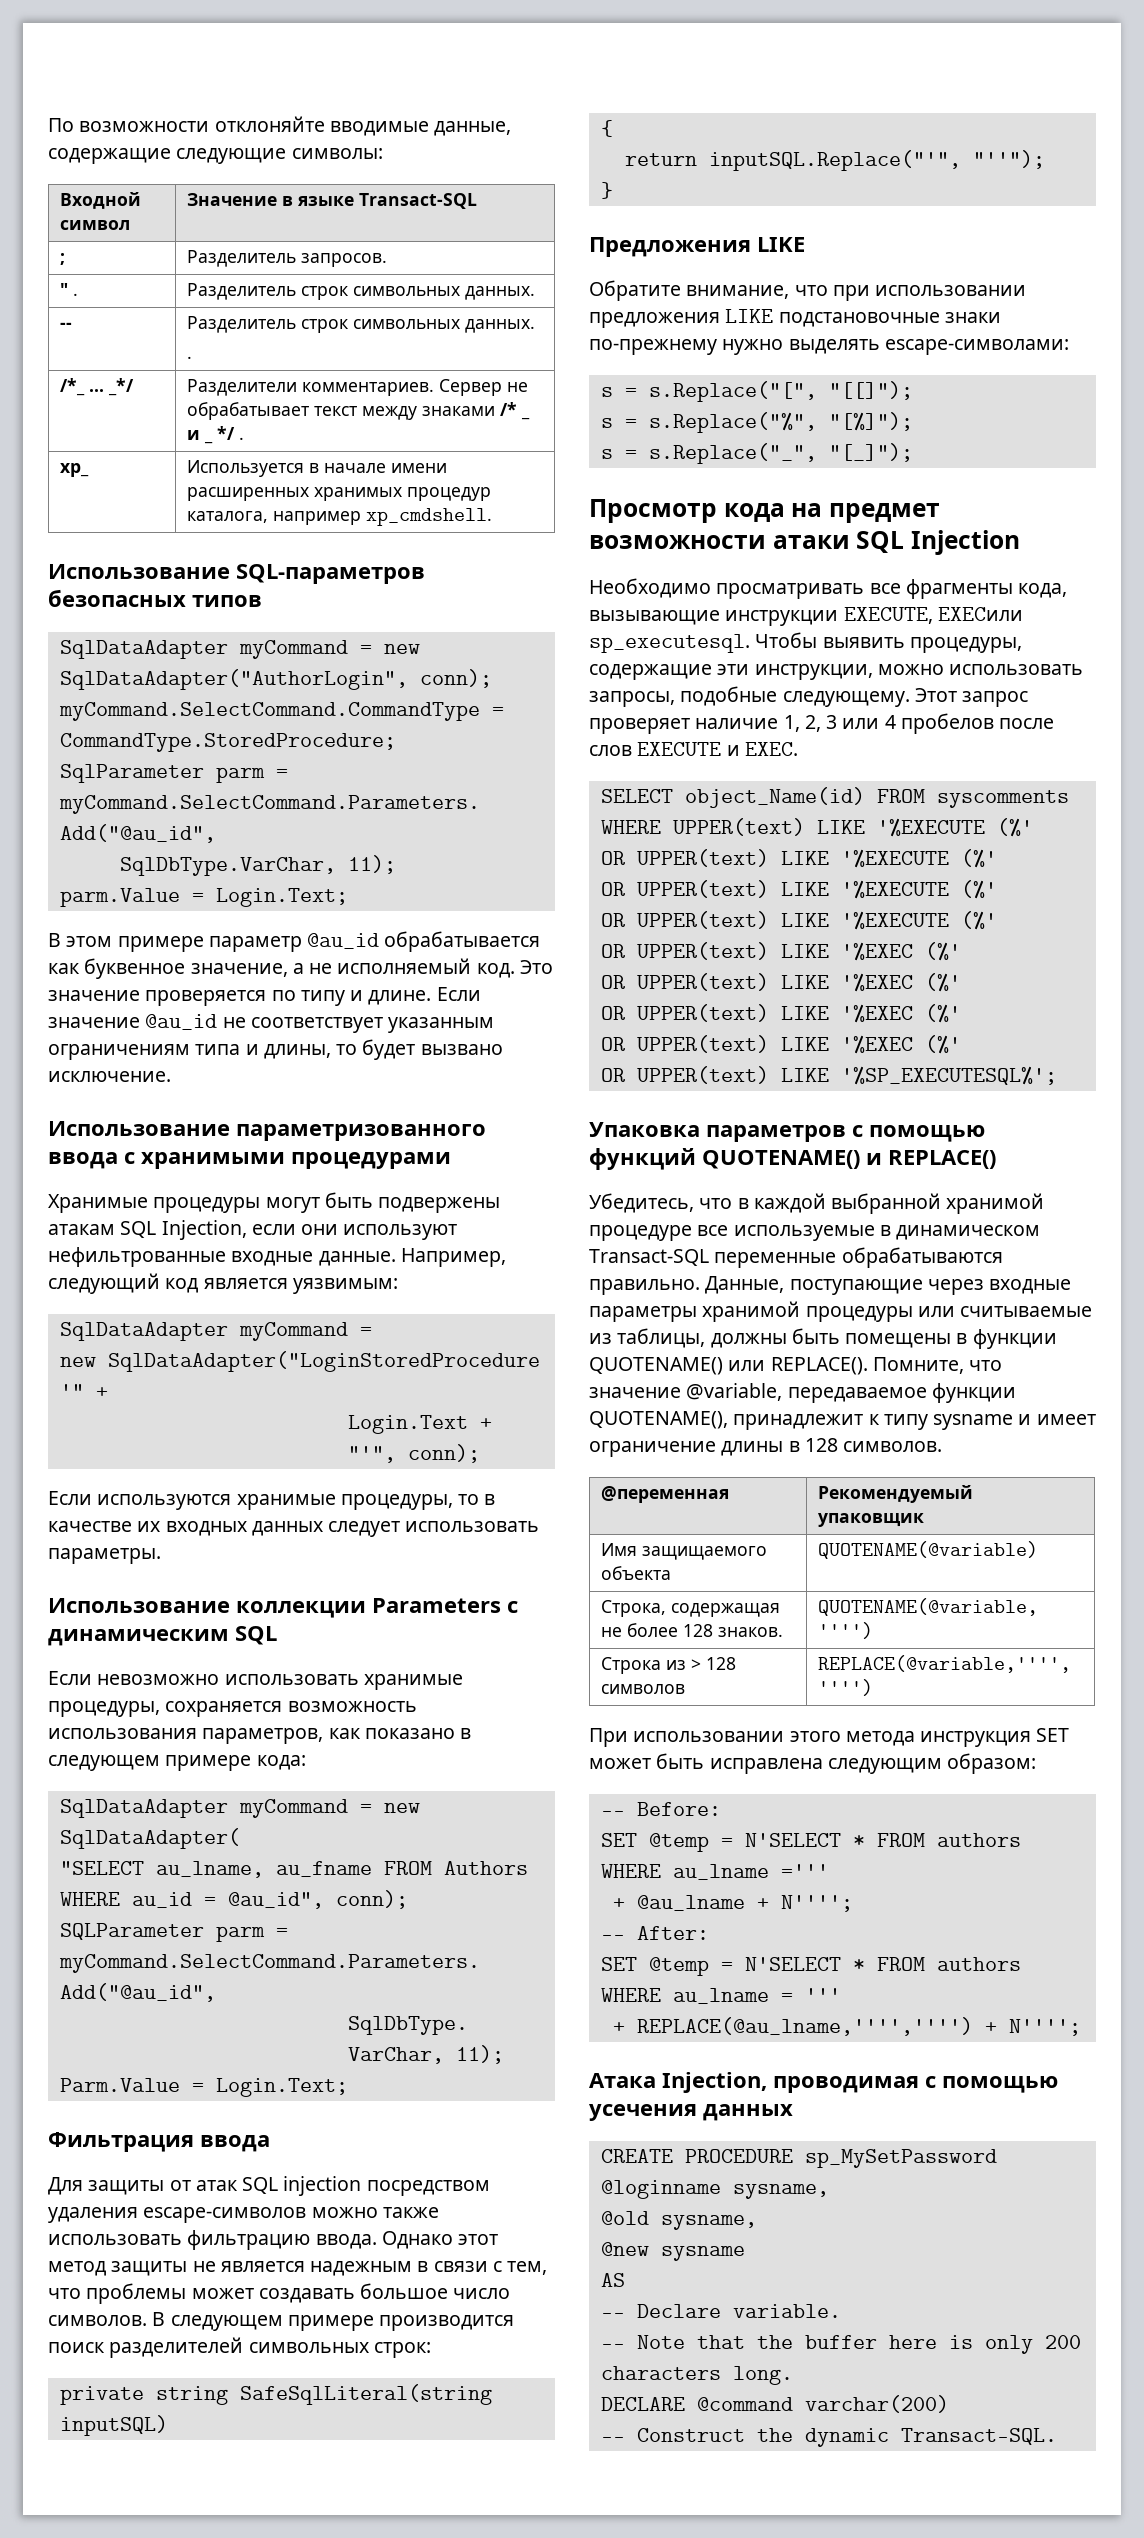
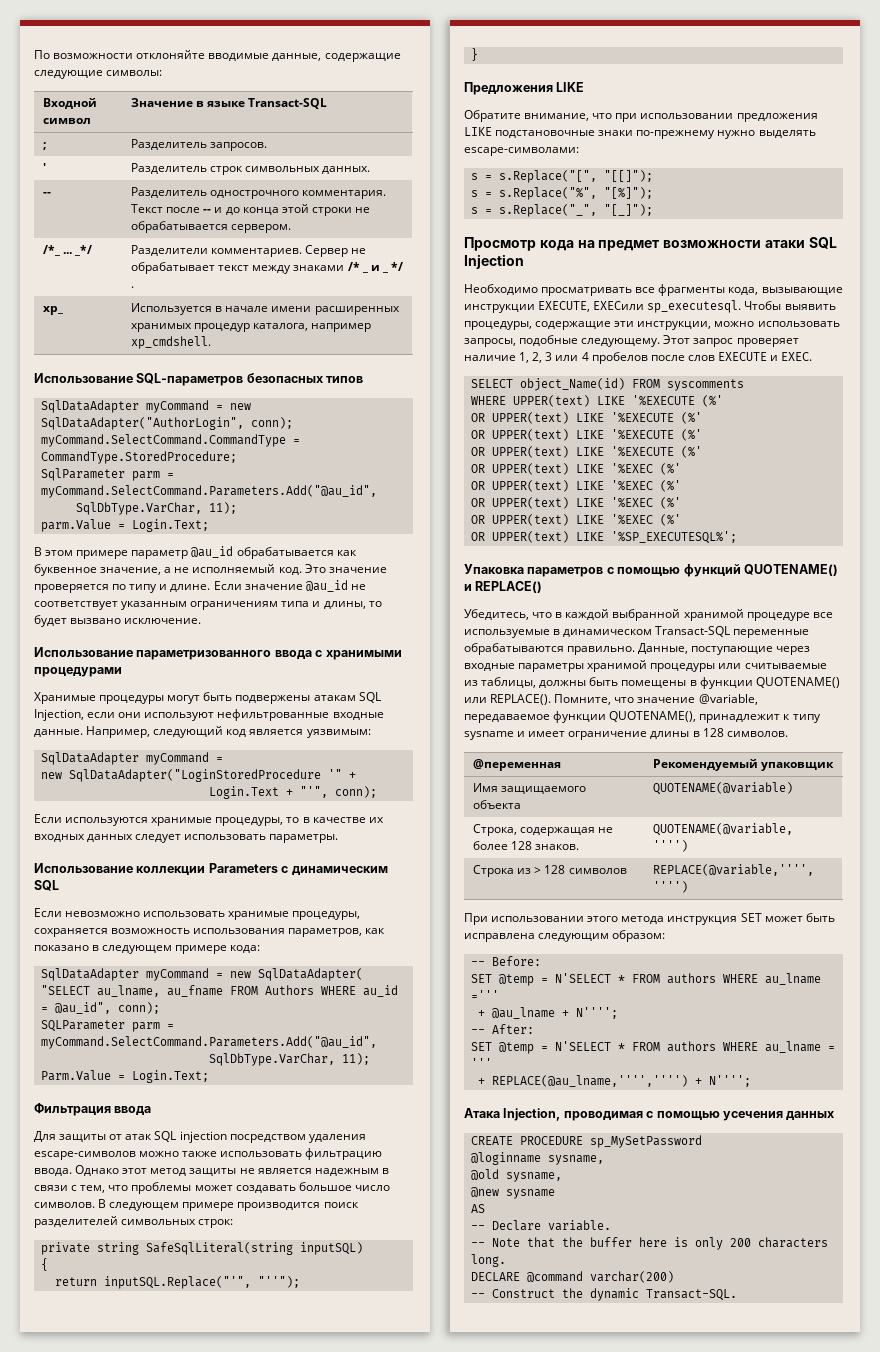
- " . | Разделитель строк символьных данных.
+ ' | Разделитель строк символьных данных.
- -- | Разделитель строк символьных данных.
- .
+ -- | Разделитель однострочного комментария. Текст после -- и до конца этой строки не обрабатывается сервером.

